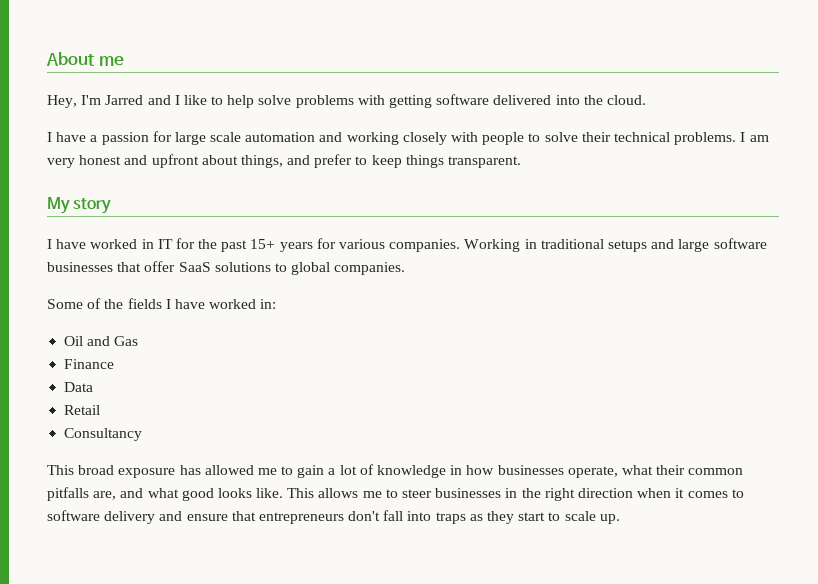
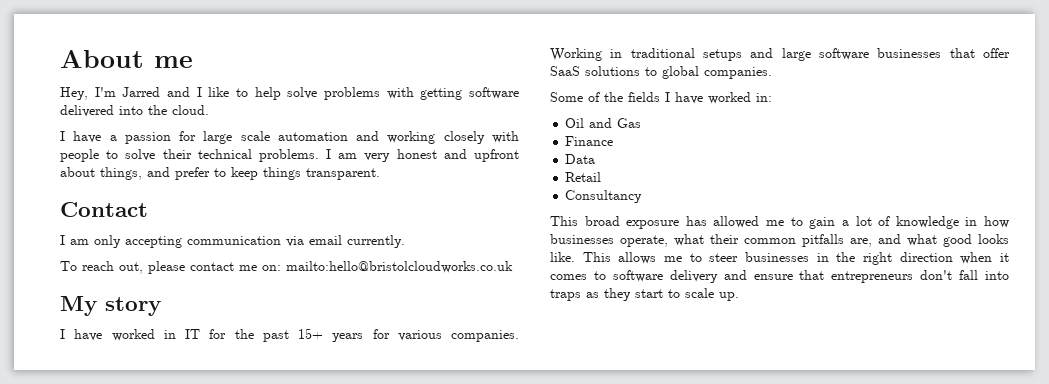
+ Contact
+ I am only accepting communication via email currently.
+ To reach out, please contact me on: mailto:hello@bristolcloudworks.co.uk

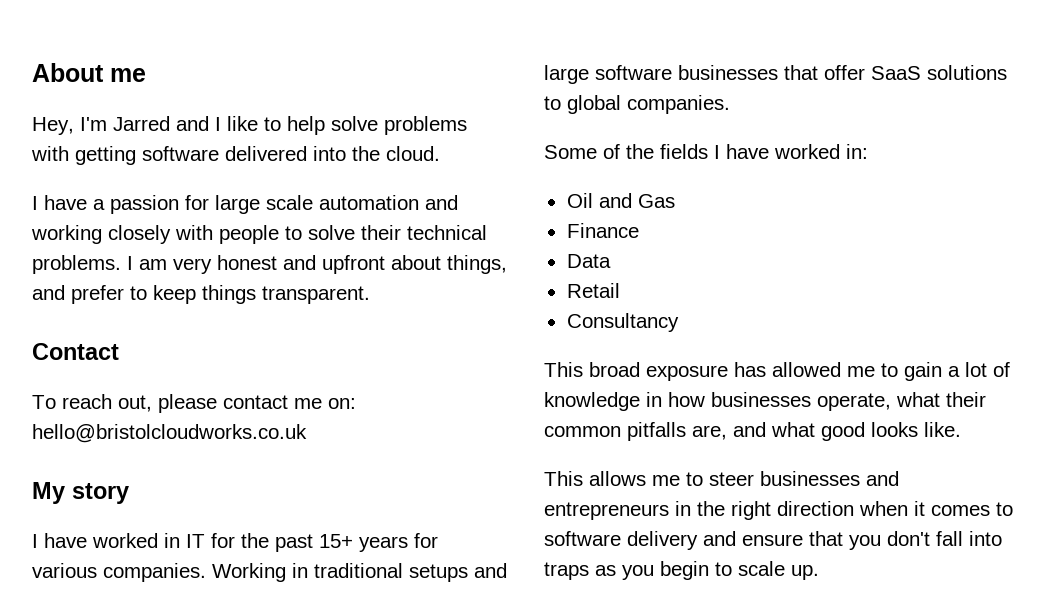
- I am only accepting communication via email currently.
- To reach out, please contact me on: mailto:hello@bristolcloudworks.co.uk
+ To reach out, please contact me on: hello@bristolcloudworks.co.uk
- This broad exposure has allowed me to gain a lot of knowledge in how businesses operate, what their common pitfalls are, and what good looks like. This allows me to steer businesses in the right direction when it comes to software delivery and ensure that entrepreneurs don't fall into traps as they start to scale up.
+ This broad exposure has allowed me to gain a lot of knowledge in how businesses operate, what their common pitfalls are, and what good looks like.
+ This allows me to steer businesses and entrepreneurs in the right direction when it comes to software delivery and ensure that you don't fall into traps as you begin to scale up.

